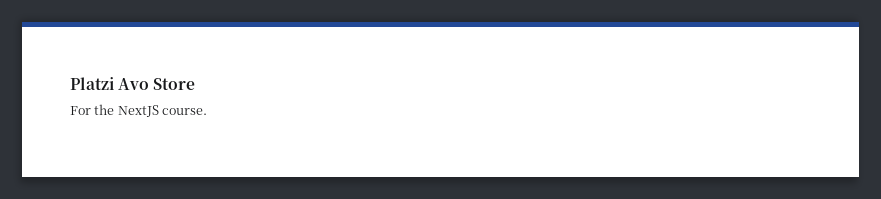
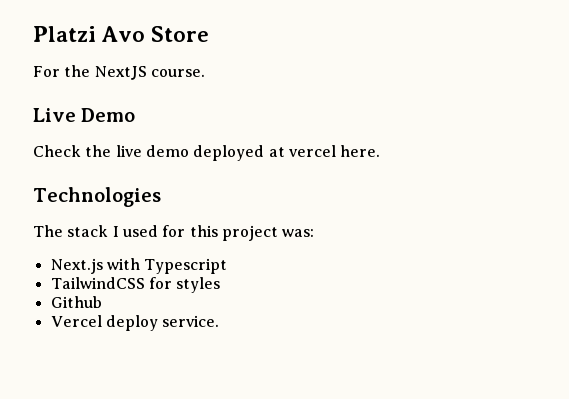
+ Live Demo
+ Check the live demo deployed at vercel here.
+ Technologies
+ The stack I used for this project was:
+ Next.js with Typescript
+ TailwindCSS for styles
+ Github
+ Vercel deploy service.

